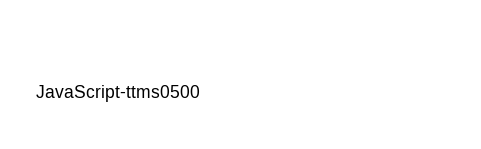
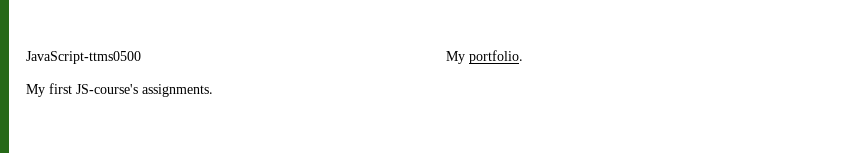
+ My first JS-course's assignments.
+ My portfolio.

